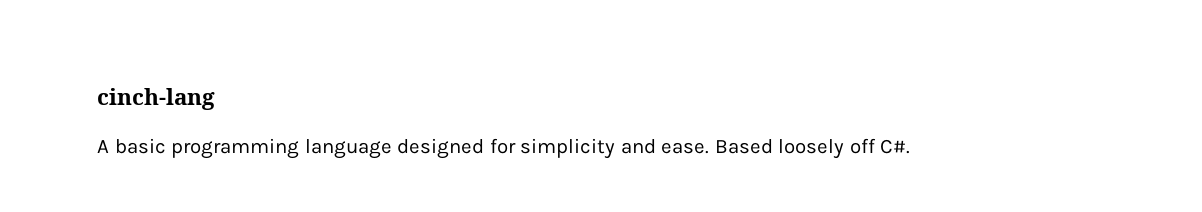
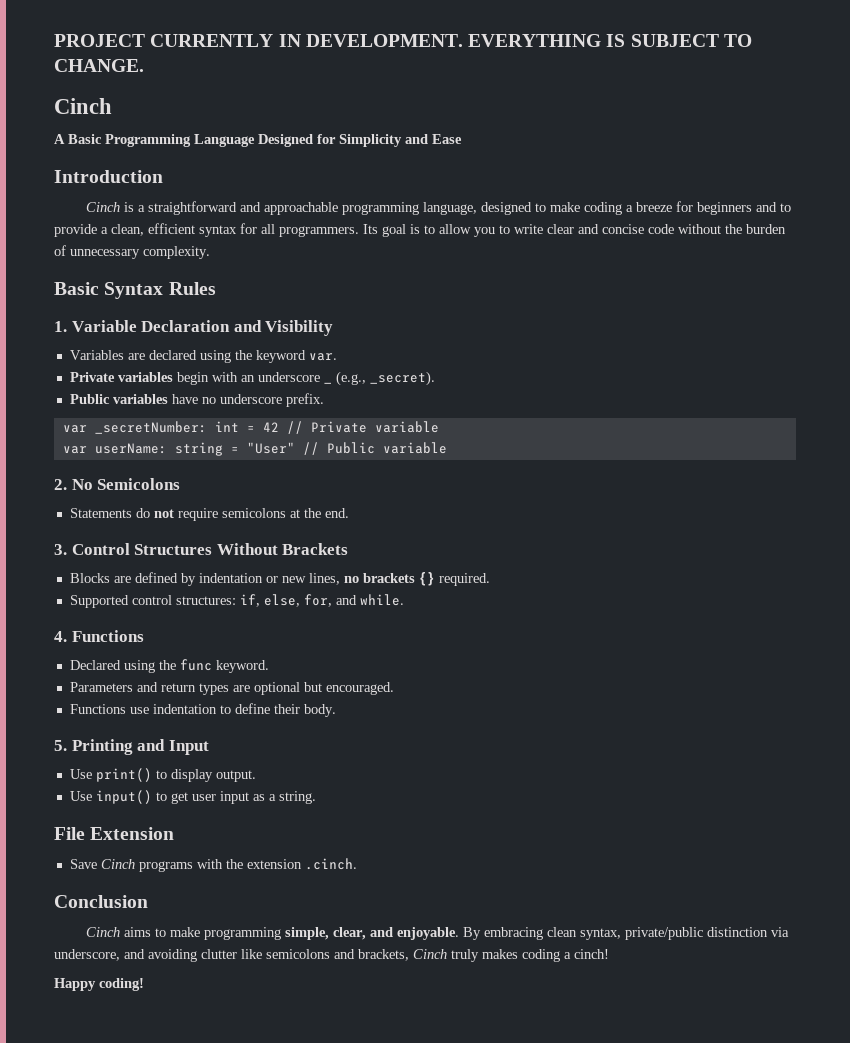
- cinch-lang
- A basic programming language designed for simplicity and ease. Based loosely off C#.
+ PROJECT CURRENTLY IN DEVELOPMENT. EVERYTHING IS SUBJECT TO CHANGE.
+ Cinch
+ A Basic Programming Language Designed for Simplicity and Ease
+ Introduction
+ Cinch is a straightforward and approachable programming language, designed to make coding a breeze for beginners and to provide a clean, efficient syntax for all programmers. Its goal is to allow you to write clear and concise code without the burden of unnecessary complexity.
+ Basic Syntax Rules
+ 1. Variable Declaration and Visibility
+ Variables are declared using the keyword var.
+ Private variables begin with an underscore _ (e.g., _secret).
+ Public variables have no underscore prefix.
+ var _secretNumber: int = 42 // Private variable
+ var userName: string = "User" // Public variable
+ 2. No Semicolons
+ Statements do not require semicolons at the end.
+ 3. Control Structures Without Brackets
+ Blocks are defined by indentation or new lines, no brackets {} required.
+ Supported control structures: if, else, for, and while.
+ 4. Functions
+ Declared using the func keyword.
+ Parameters and return types are optional but encouraged.
+ Functions use indentation to define their body.
+ 5. Printing and Input
+ Use print() to display output.
+ Use input() to get user input as a string.
+ File Extension
+ Save Cinch programs with the extension .cinch.
+ Conclusion
+ Cinch aims to make programming simple, clear, and enjoyable. By embracing clean syntax, private/public distinction via underscore, and avoiding clutter like semicolons and brackets, Cinch truly makes coding a cinch!
+ Happy coding!

